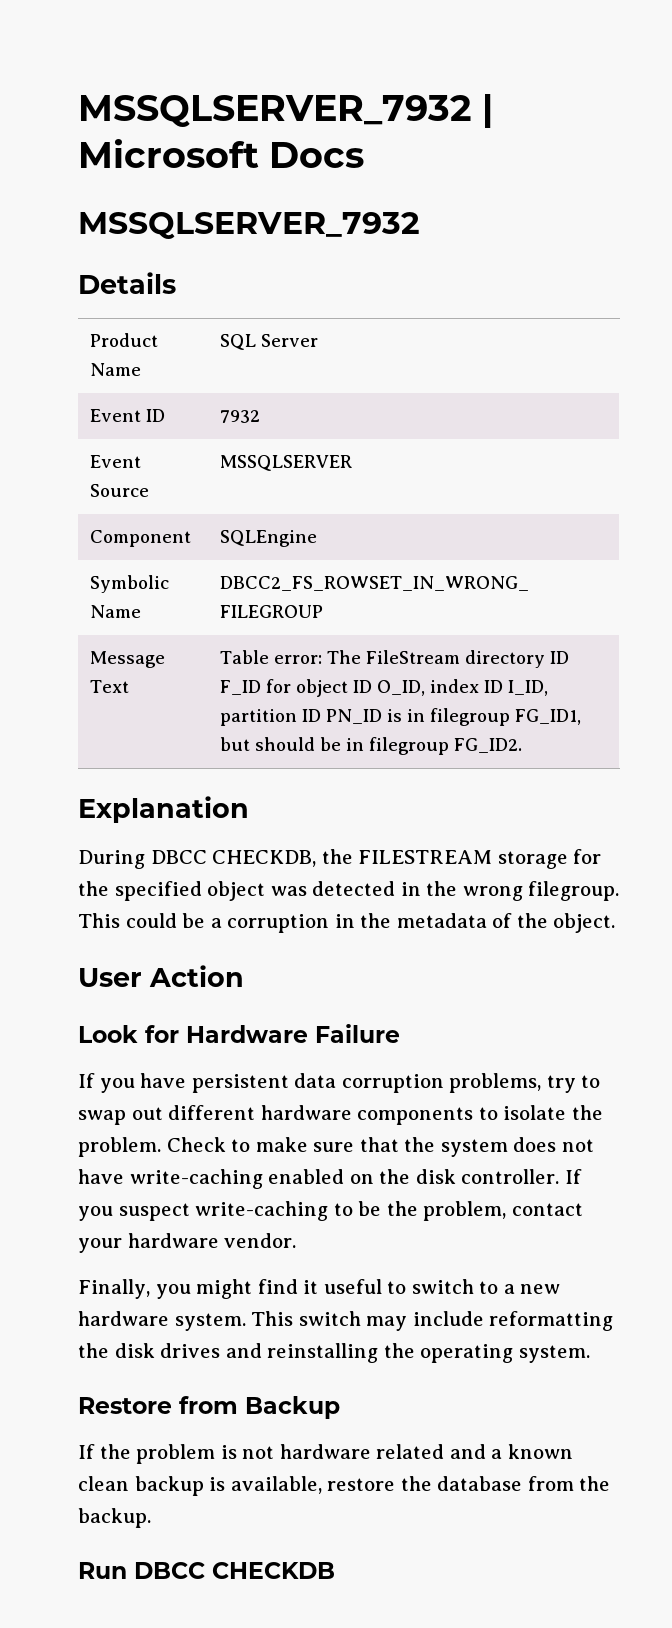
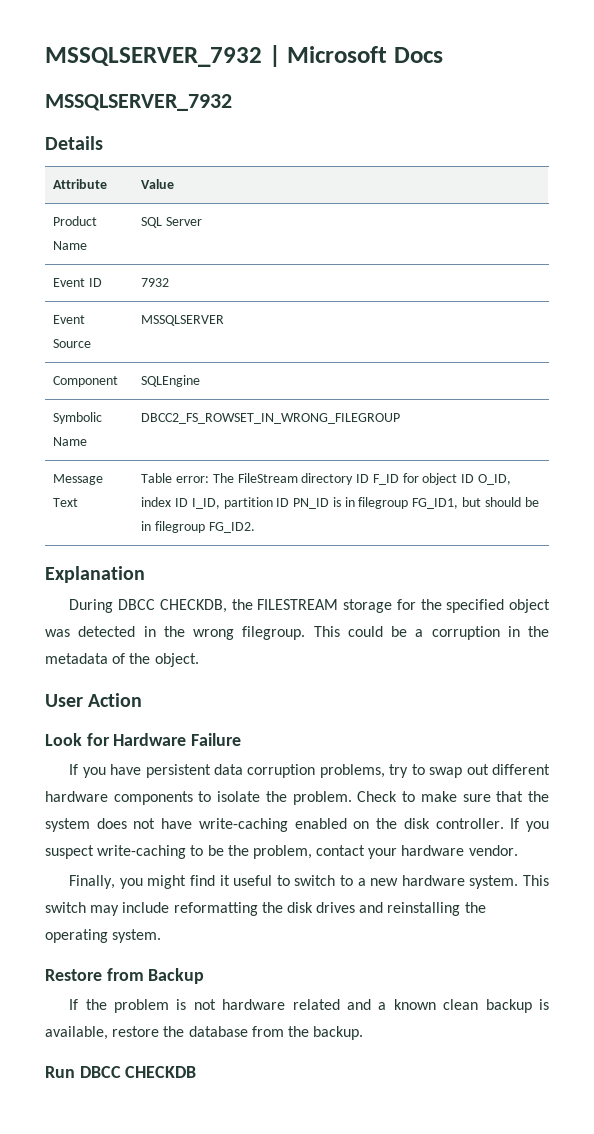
+ Attribute | Value

